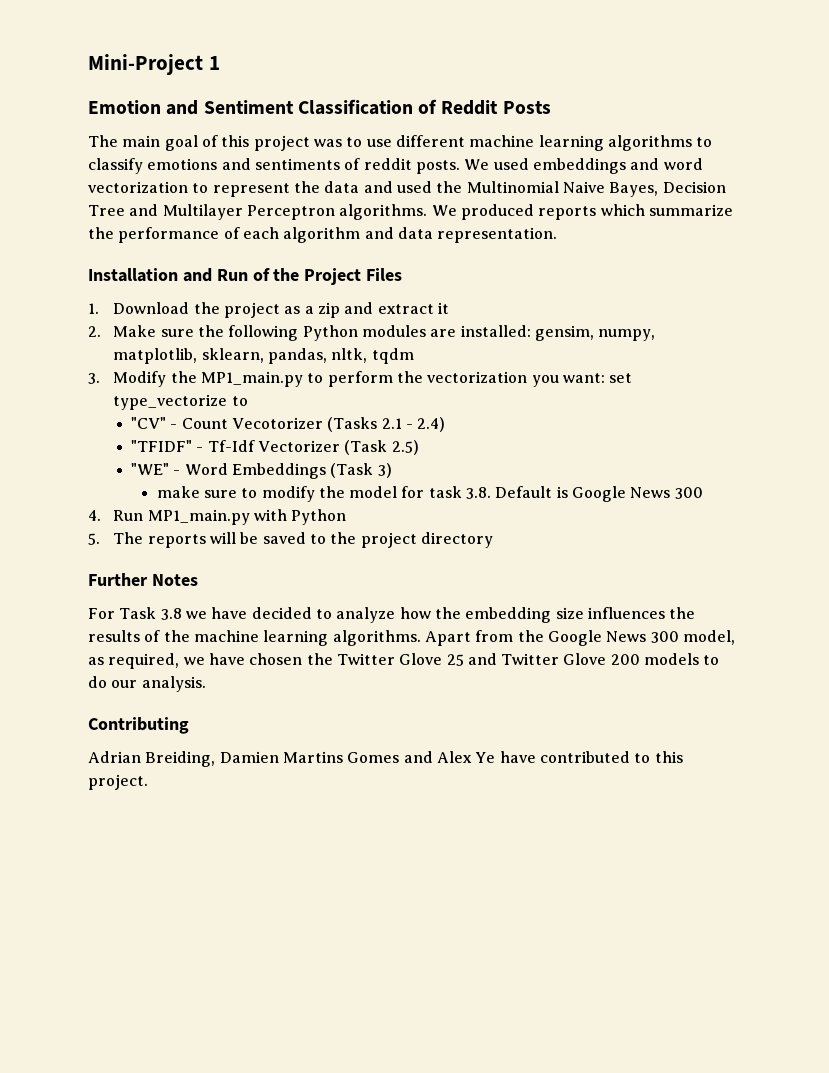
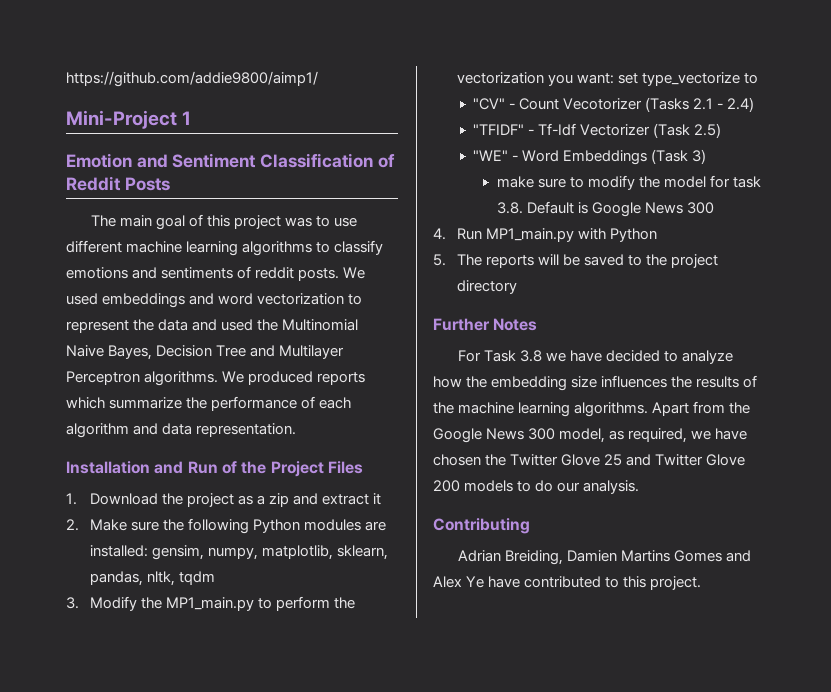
+ https://github.com/addie9800/aimp1/

